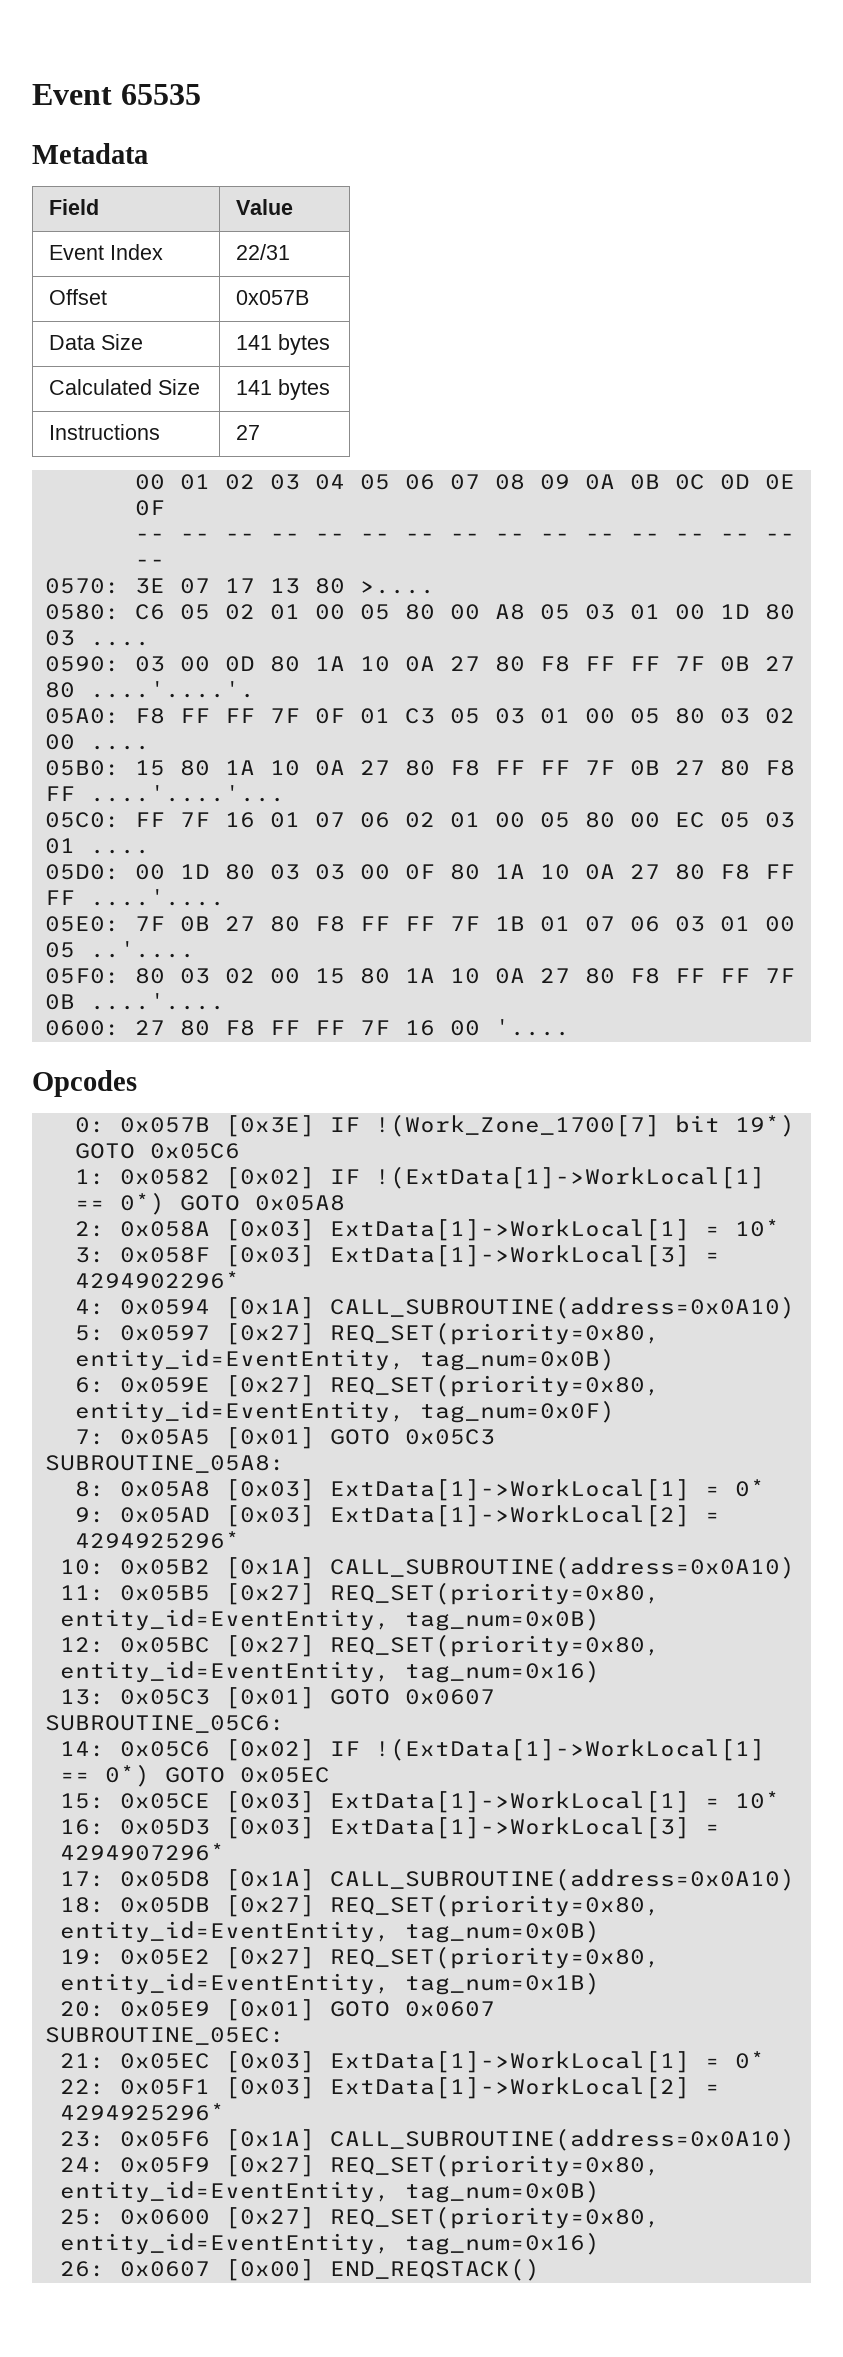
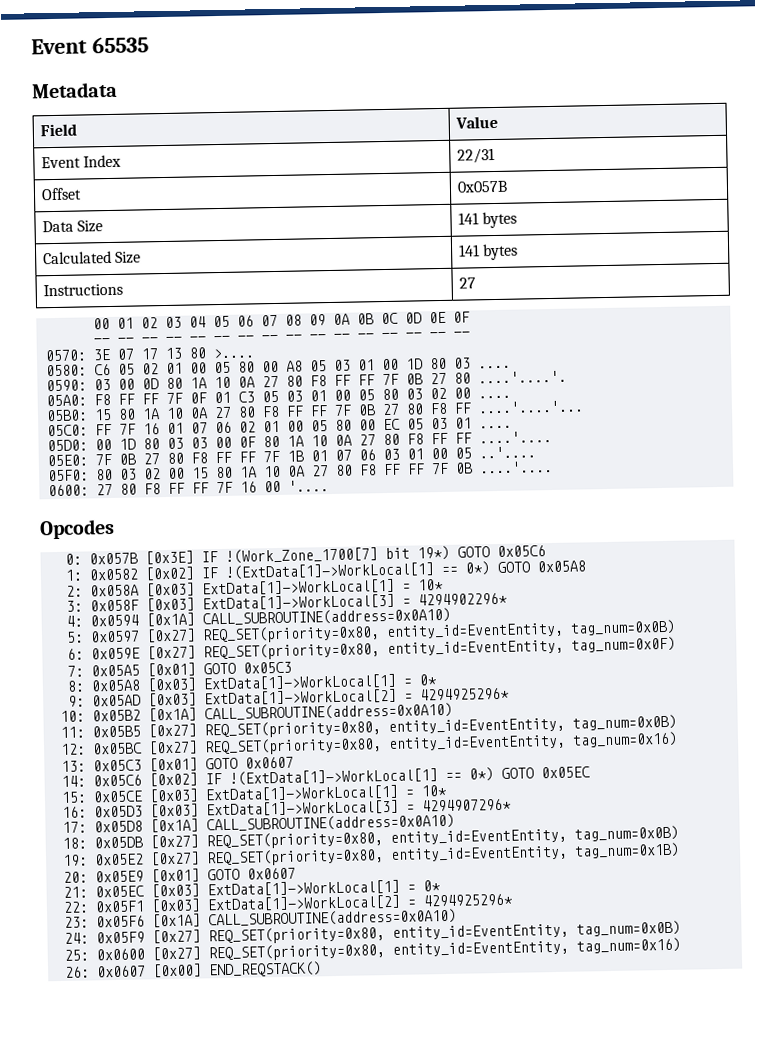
- SUBROUTINE_05A8:
- SUBROUTINE_05C6:
- SUBROUTINE_05EC:

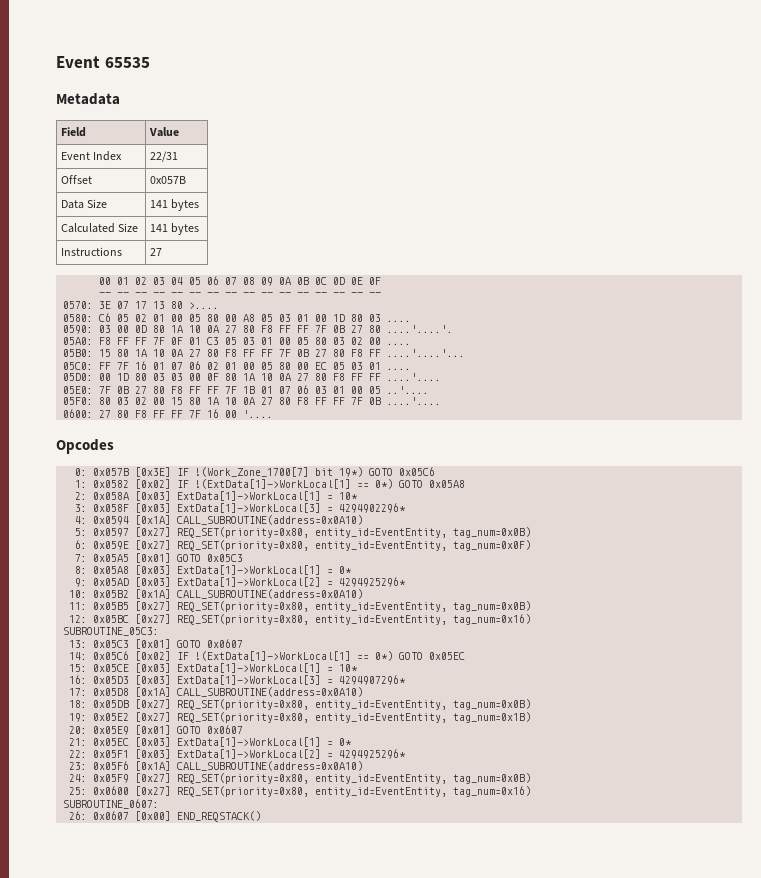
+ SUBROUTINE_05C3:
+ SUBROUTINE_0607:

